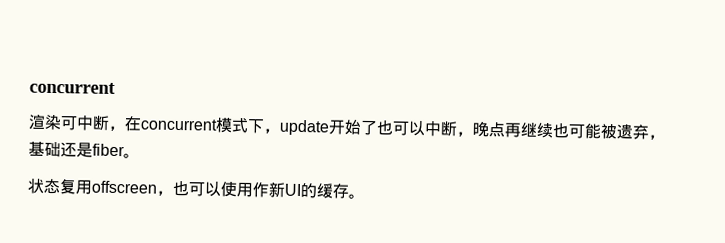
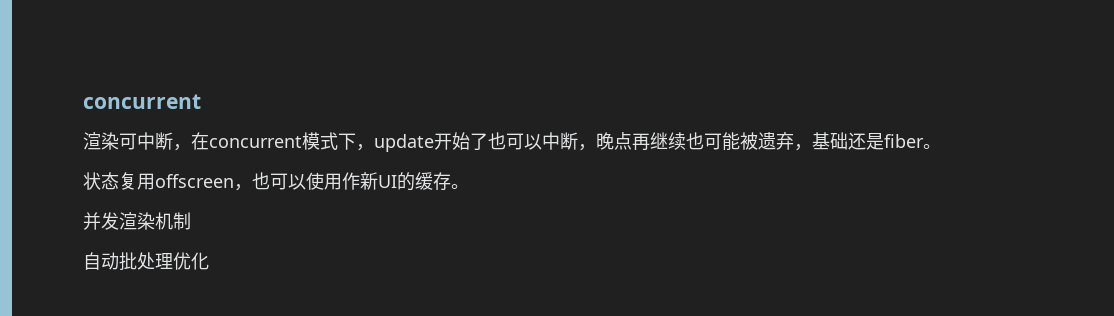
+ 并发渲染机制
+ 自动批处理优化

